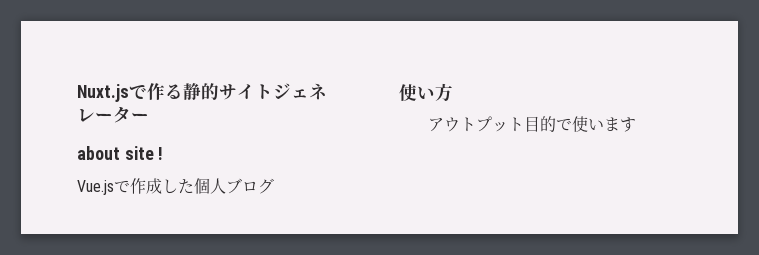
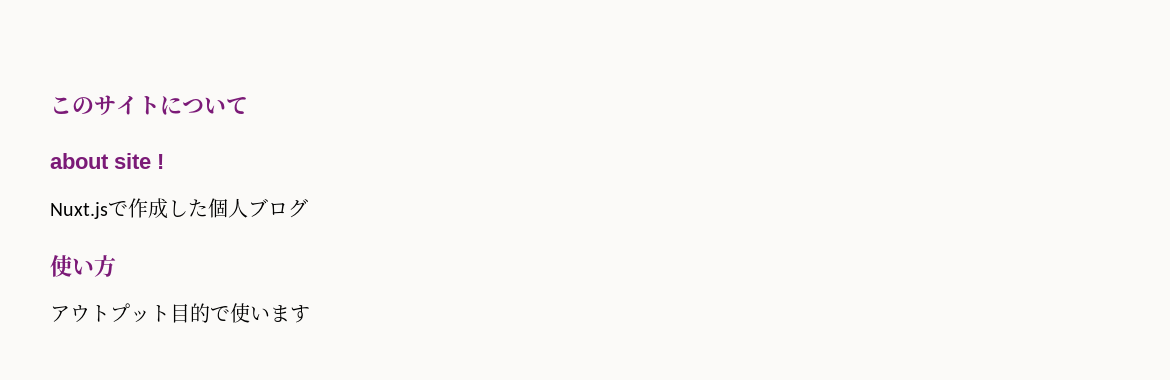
- Nuxt.jsで作る静的サイトジェネレーター
+ このサイトについて
- Vue.jsで作成した個人ブログ
+ Nuxt.jsで作成した個人ブログ

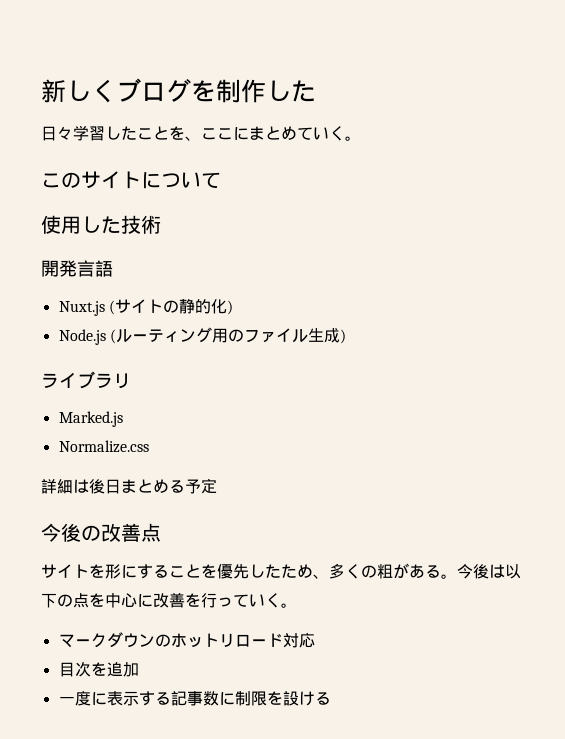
+ 新しくブログを制作した
+ 日々学習したことを、ここにまとめていく。
- about site !
- Nuxt.jsで作成した個人ブログ
- 使い方
- アウトプット目的で使います
+ 使用した技術
+ 開発言語
+ Nuxt.js (サイトの静的化)
+ Node.js (ルーティング用のファイル生成)
+ ライブラリ
+ Marked.js
+ Normalize.css
+ 詳細は後日まとめる予定
+ 今後の改善点
+ サイトを形にすることを優先したため、多くの粗がある。今後は以下の点を中心に改善を行っていく。
+ マークダウンのホットリロード対応
+ 目次を追加
+ 一度に表示する記事数に制限を設ける

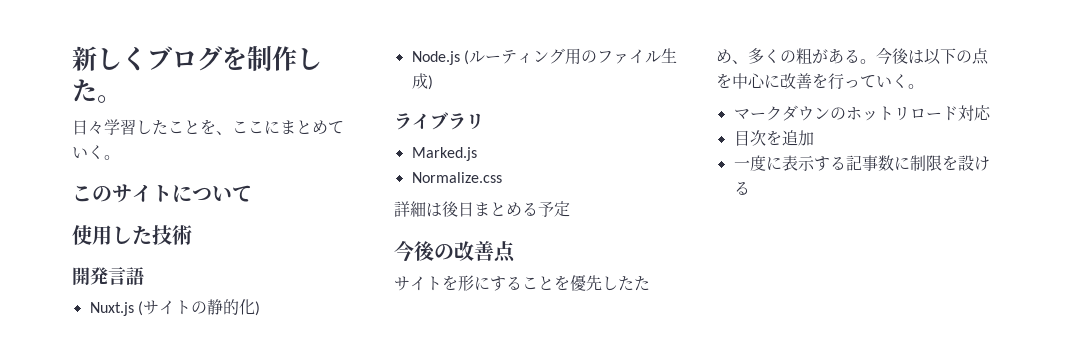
- 新しくブログを制作した
+ 新しくブログを制作した。

